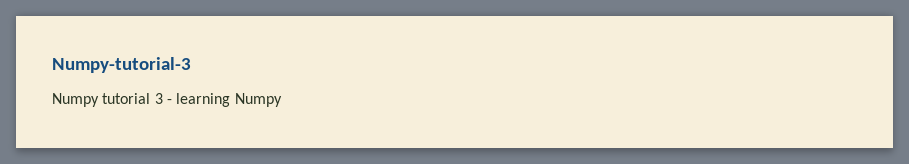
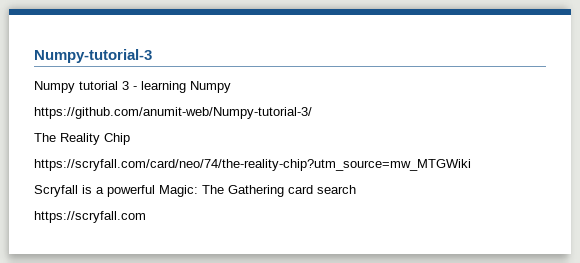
+ https://github.com/anumit-web/Numpy-tutorial-3/
+ The Reality Chip
+ https://scryfall.com/card/neo/74/the-reality-chip?utm_source=mw_MTGWiki
+ Scryfall is a powerful Magic: The Gathering card search
+ https://scryfall.com

